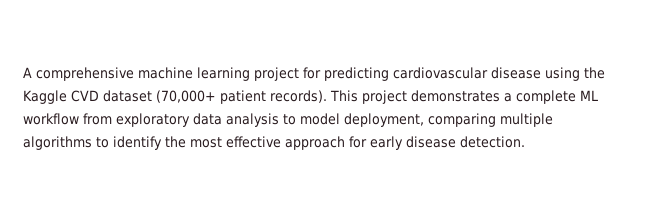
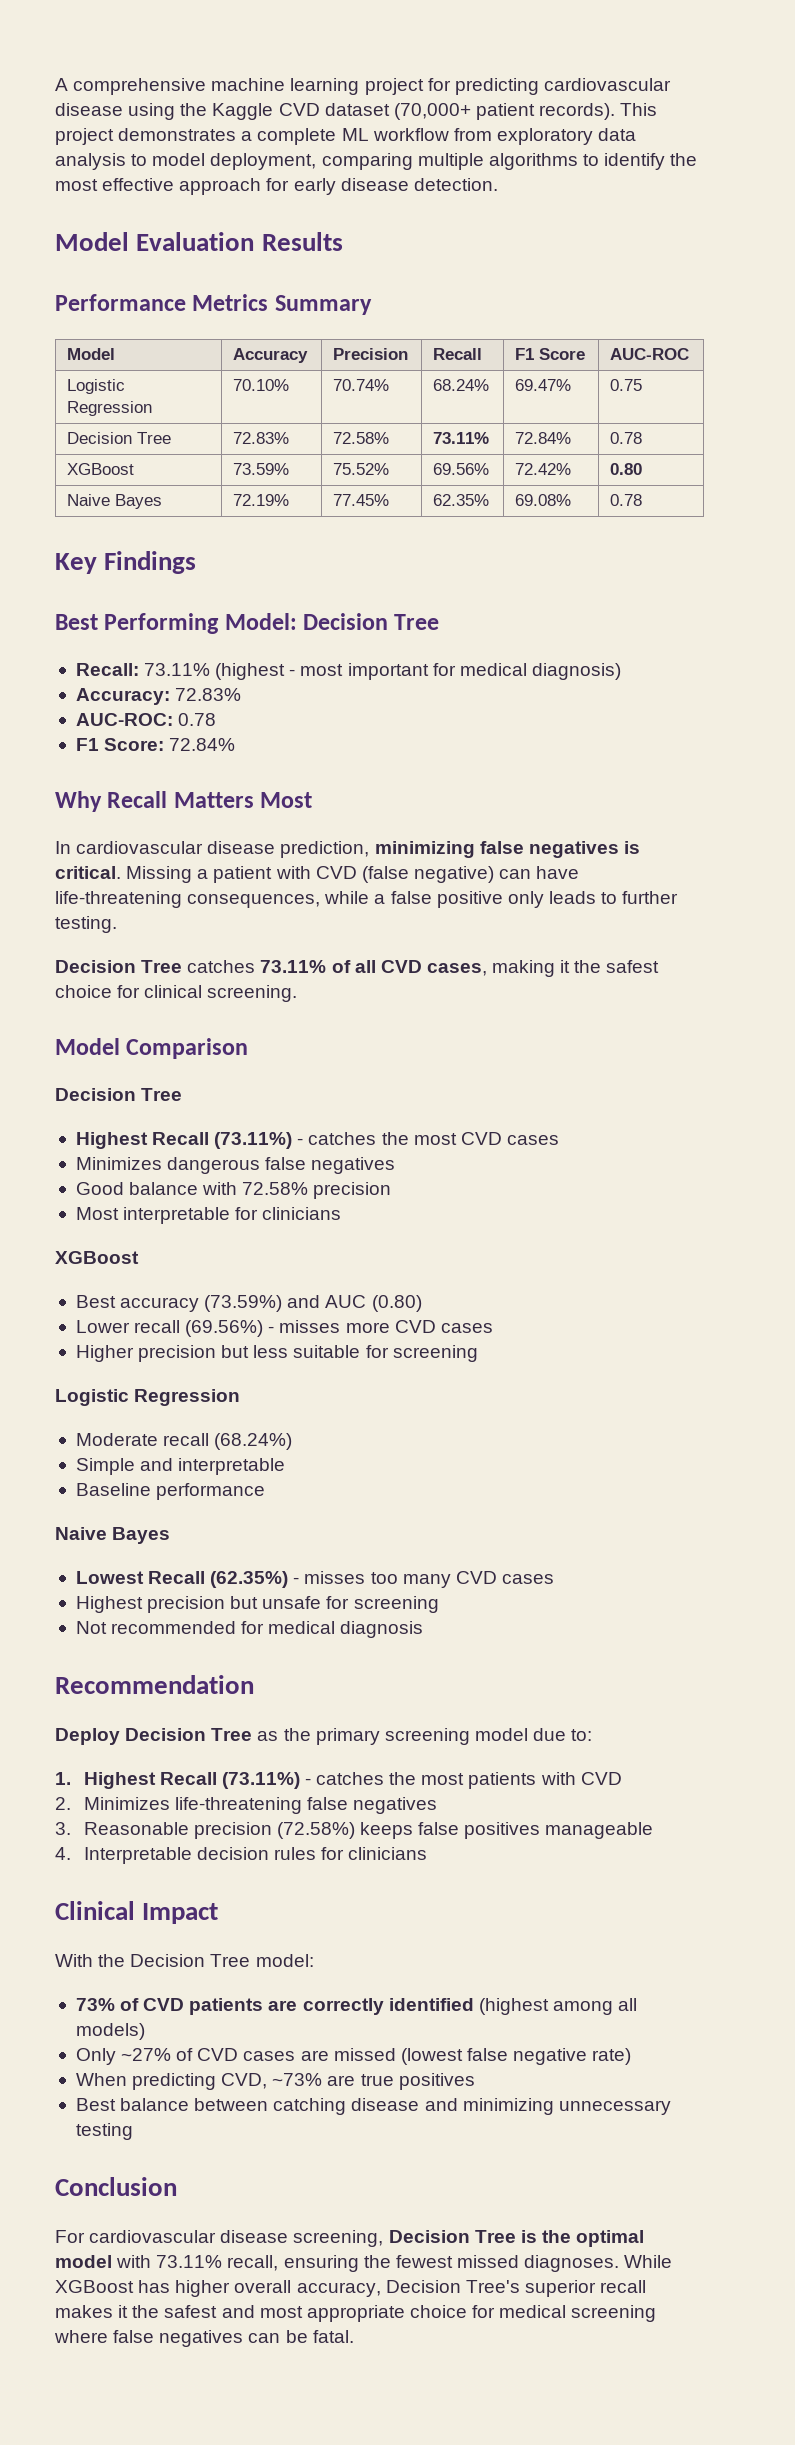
+ Model Evaluation Results
+ Performance Metrics Summary
+ Model | Accuracy | Precision | Recall | F1 Score | AUC-ROC
+ Logistic Regression | 70.10% | 70.74% | 68.24% | 69.47% | 0.75
+ Decision Tree | 72.83% | 72.58% | 73.11% | 72.84% | 0.78
+ XGBoost | 73.59% | 75.52% | 69.56% | 72.42% | 0.80
+ Naive Bayes | 72.19% | 77.45% | 62.35% | 69.08% | 0.78
+ Key Findings
+ Best Performing Model: Decision Tree
+ Recall: 73.11% (highest - most important for medical diagnosis)
+ Accuracy: 72.83%
+ AUC-ROC: 0.78
+ F1 Score: 72.84%
+ Why Recall Matters Most
+ In cardiovascular disease prediction, minimizing false negatives is critical. Missing a patient with CVD (false negative) can have life-threatening consequences, while a false positive only leads to further testing.
+ Decision Tree catches 73.11% of all CVD cases, making it the safest choice for clinical screening.
+ Model Comparison
+ Decision Tree
+ Highest Recall (73.11%) - catches the most CVD cases
+ Minimizes dangerous false negatives
+ Good balance with 72.58% precision
+ Most interpretable for clinicians
+ XGBoost
+ Best accuracy (73.59%) and AUC (0.80)
+ Lower recall (69.56%) - misses more CVD cases
+ Higher precision but less suitable for screening
+ Logistic Regression
+ Moderate recall (68.24%)
+ Simple and interpretable
+ Baseline performance
+ Naive Bayes
+ Lowest Recall (62.35%) - misses too many CVD cases
+ Highest precision but unsafe for screening
+ Not recommended for medical diagnosis
+ Recommendation
+ Deploy Decision Tree as the primary screening model due to:
+ 1. Highest Recall (73.11%) - catches the most patients with CVD
+ 2. Minimizes life-threatening false negatives
+ 3. Reasonable precision (72.58%) keeps false positives manageable
+ 4. Interpretable decision rules for clinicians
+ Clinical Impact
+ With the Decision Tree model:
+ 73% of CVD patients are correctly identified (highest among all models)
+ Only ~27% of CVD cases are missed (lowest false negative rate)
+ When predicting CVD, ~73% are true positives
+ Best balance between catching disease and minimizing unnecessary testing
+ Conclusion
+ For cardiovascular disease screening, Decision Tree is the optimal model with 73.11% recall, ensuring the fewest missed diagnoses. While XGBoost has higher overall accuracy, Decision Tree's superior recall makes it the safest and most appropriate choice for medical screening where false negatives can be fatal.

